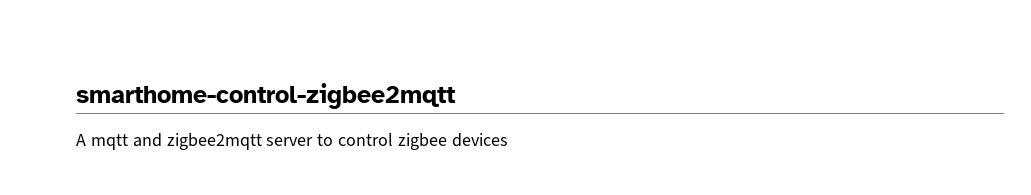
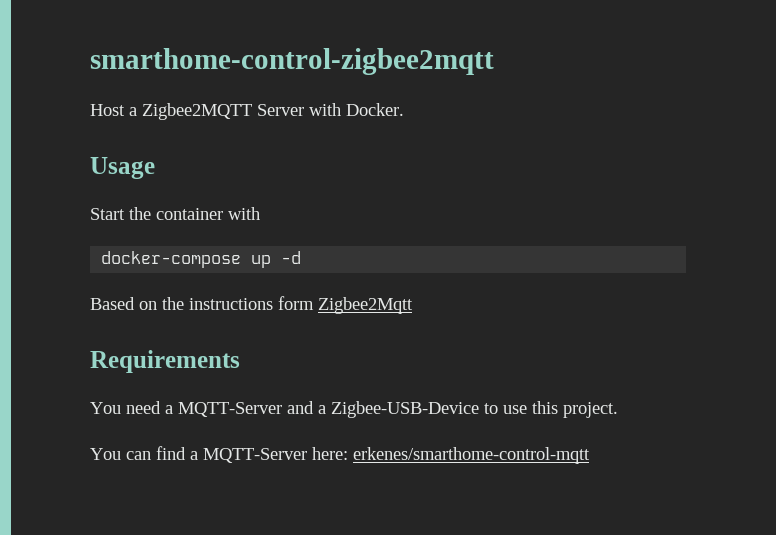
- A mqtt and zigbee2mqtt server to control zigbee devices
+ Host a Zigbee2MQTT Server with Docker.
+ Usage
+ Start the container with
+ docker-compose up -d
+ Based on the instructions form Zigbee2Mqtt
+ Requirements
+ You need a MQTT-Server and a Zigbee-USB-Device to use this project.
+ You can find a MQTT-Server here: erkenes/smarthome-control-mqtt

